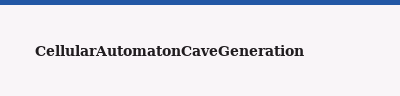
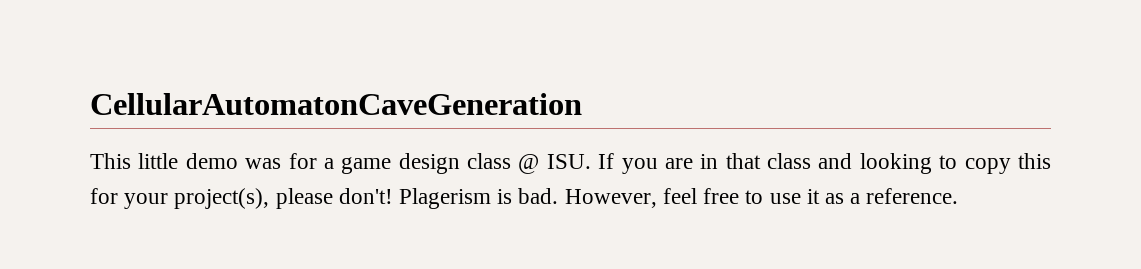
+ This little demo was for a game design class @ ISU. If you are in that class and looking to copy this for your project(s), please don't! Plagerism is bad. However, feel free to use it as a reference.

